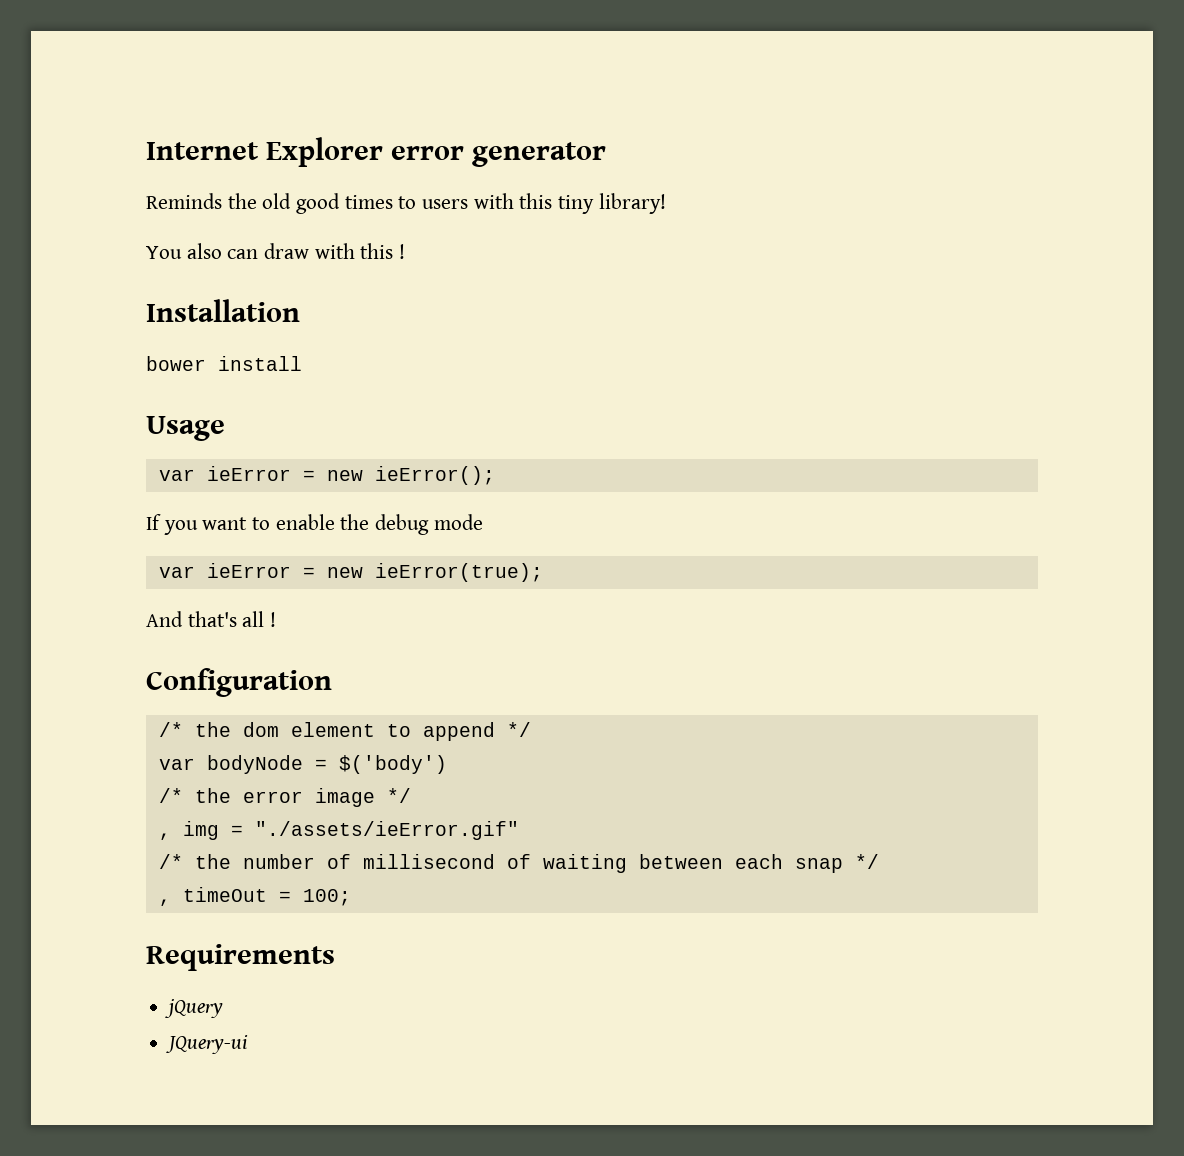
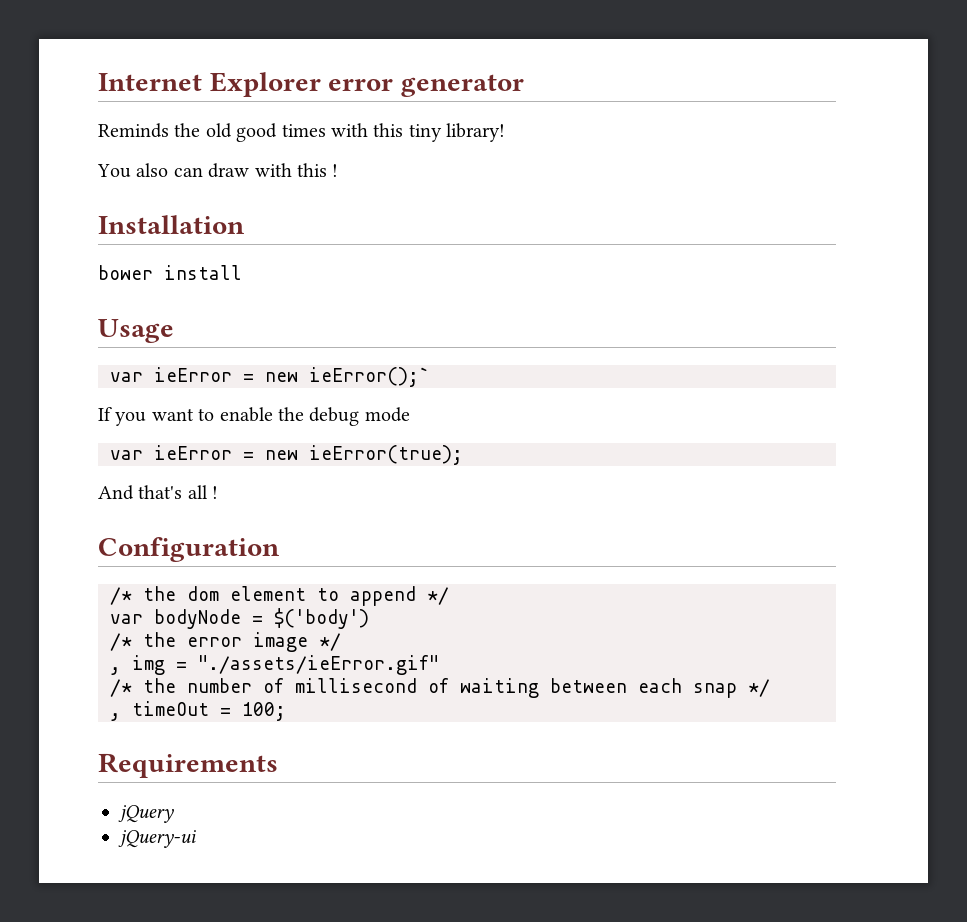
- Reminds the old good times to users with this tiny library!
+ Reminds the old good times with this tiny library!
- var ieError = new ieError();
+ var ieError = new ieError();`
- JQuery-ui
+ jQuery-ui

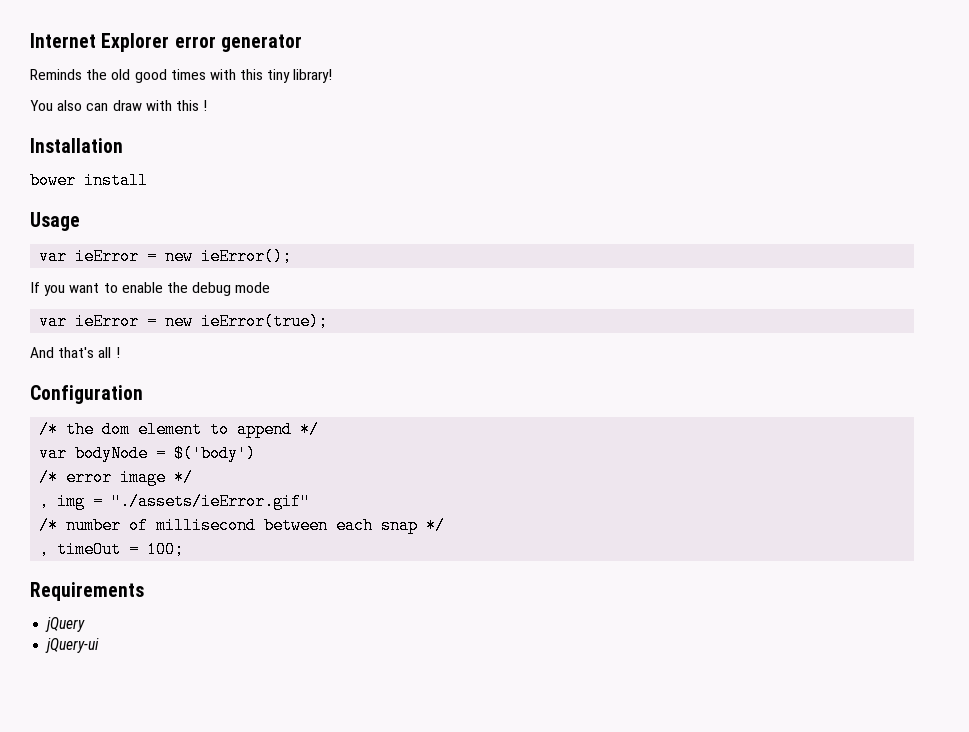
- var ieError = new ieError();`
+ var ieError = new ieError();
- /* the error image */
+ /* error image */
- /* the number of millisecond of waiting between each snap */
+ /* number of millisecond between each snap */

